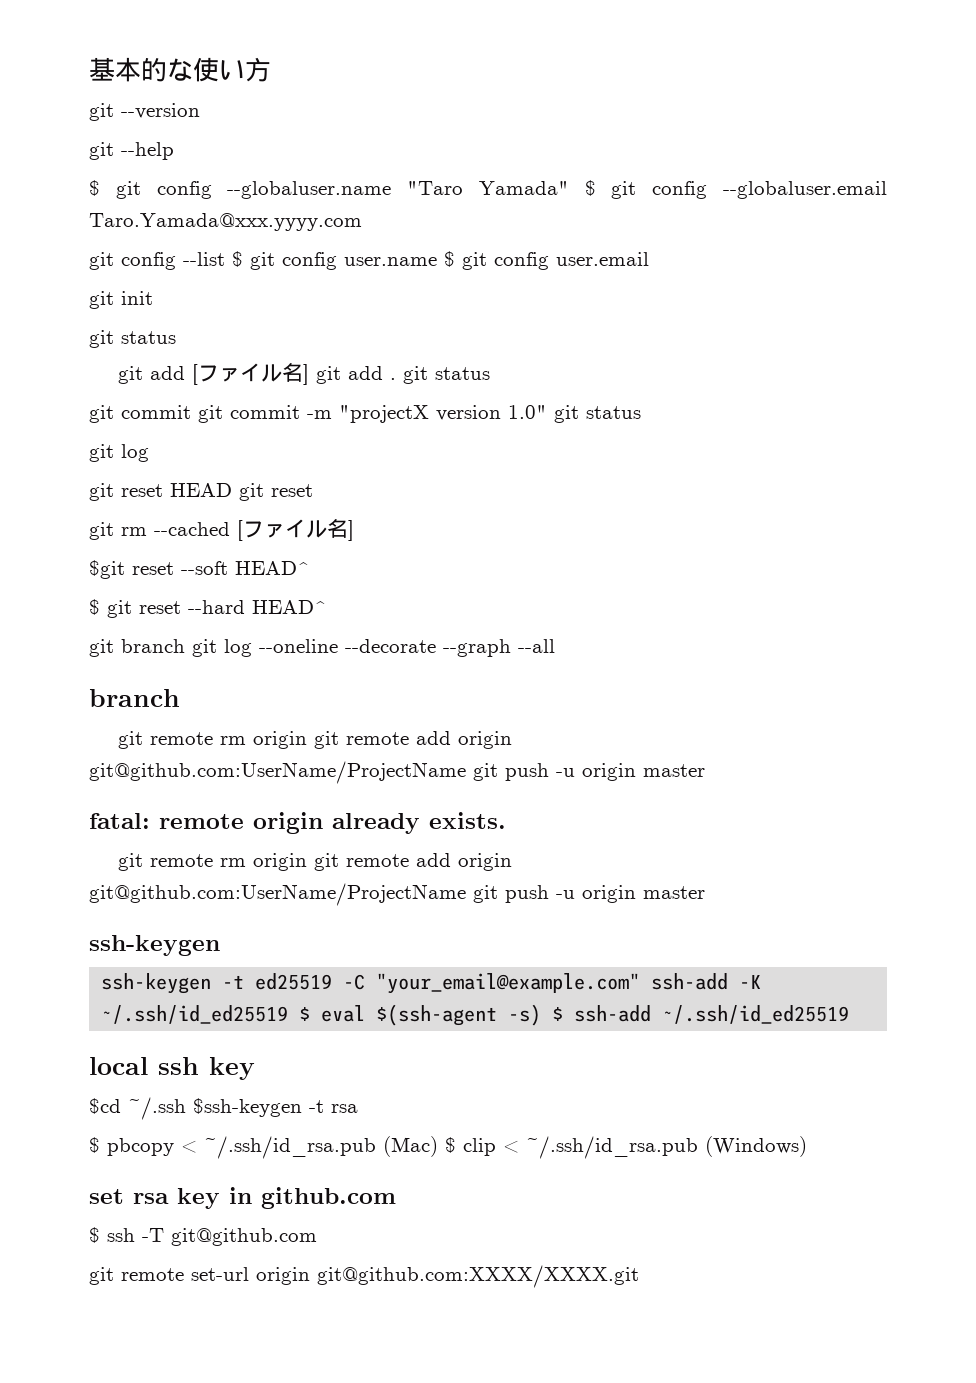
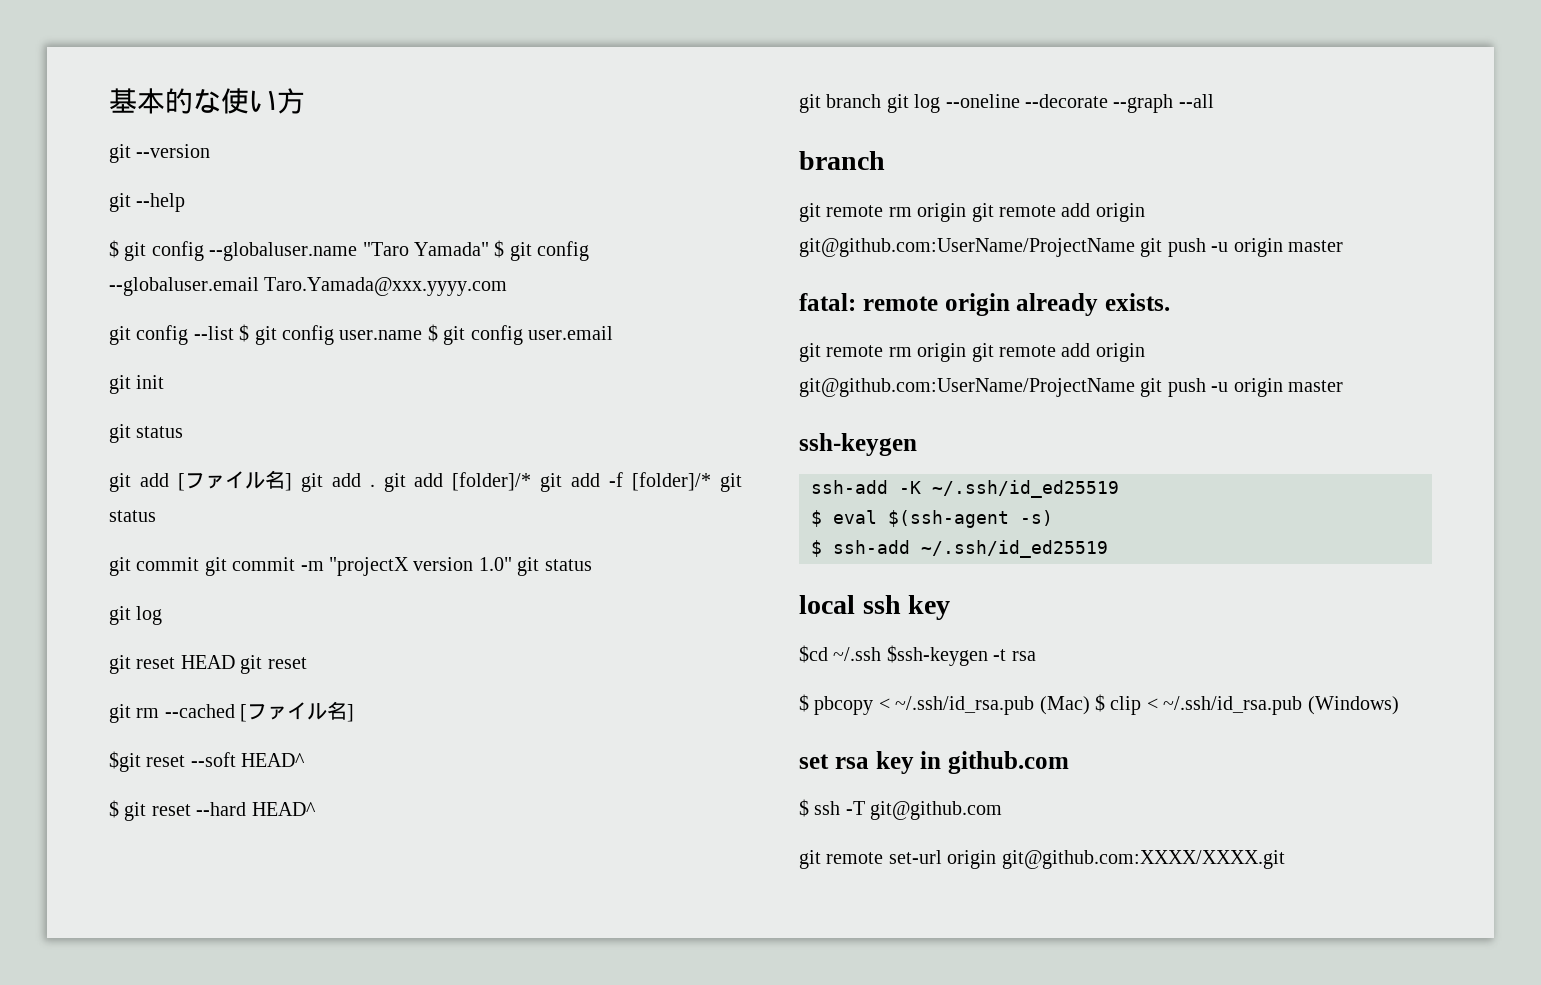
- git add [ファイル名] git add . git status
+ git add [ファイル名] git add . git add [folder]/* git add -f [folder]/* git status
- ssh-keygen -t ed25519 -C "your_email@example.com" ssh-add -K ~/.ssh/id_ed25519 $ eval $(ssh-agent -s) $ ssh-add ~/.ssh/id_ed25519
+ ssh-add -K ~/.ssh/id_ed25519
+ $ eval $(ssh-agent -s)
+ $ ssh-add ~/.ssh/id_ed25519

